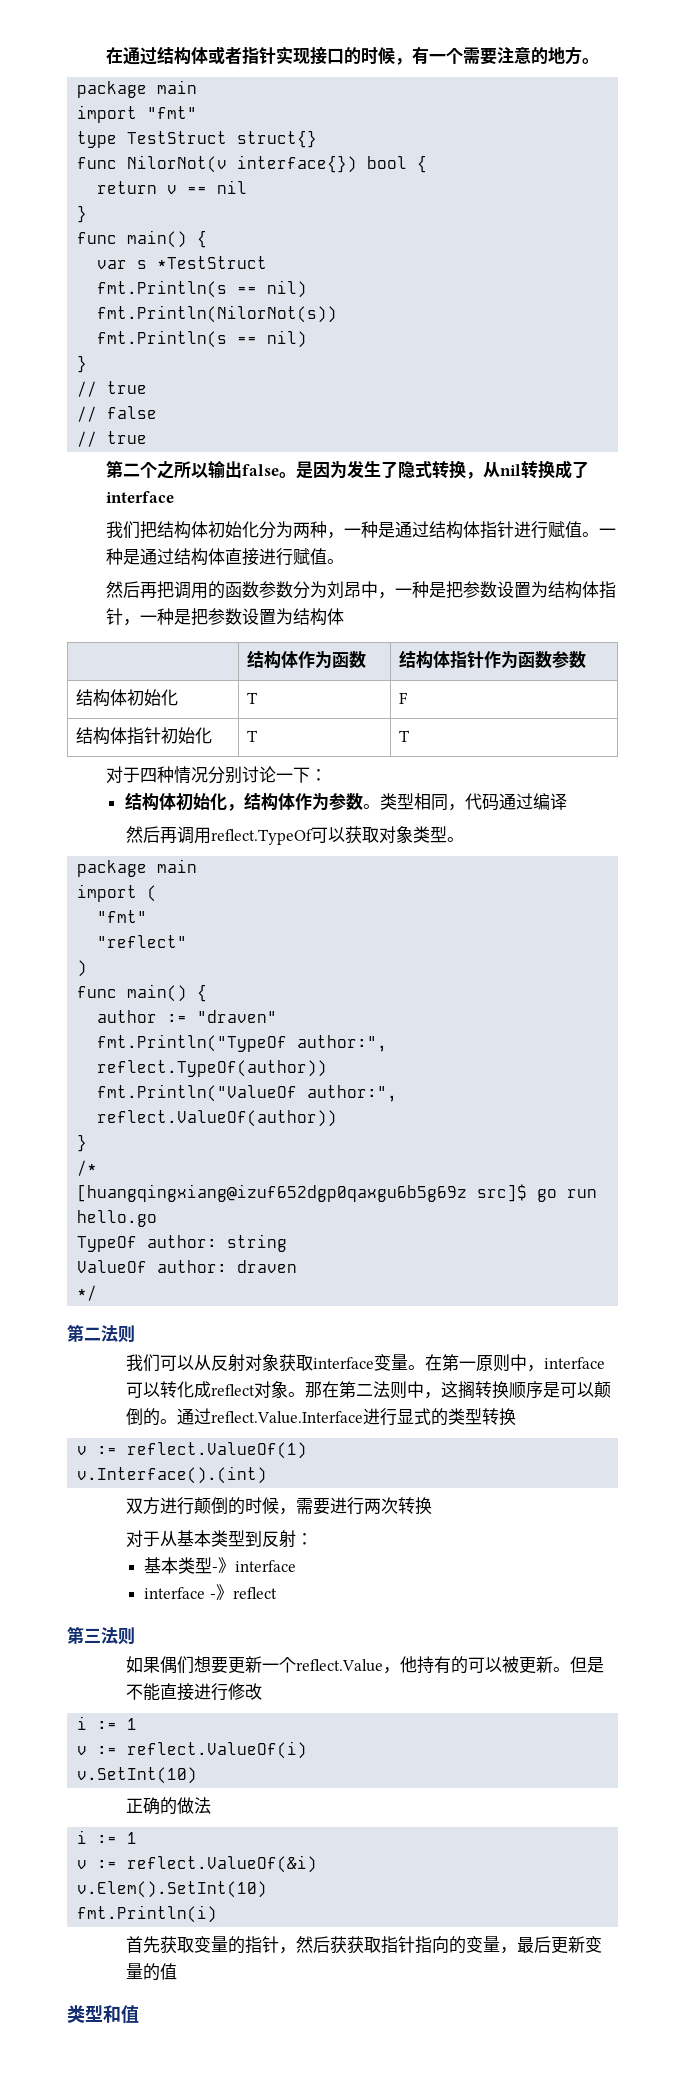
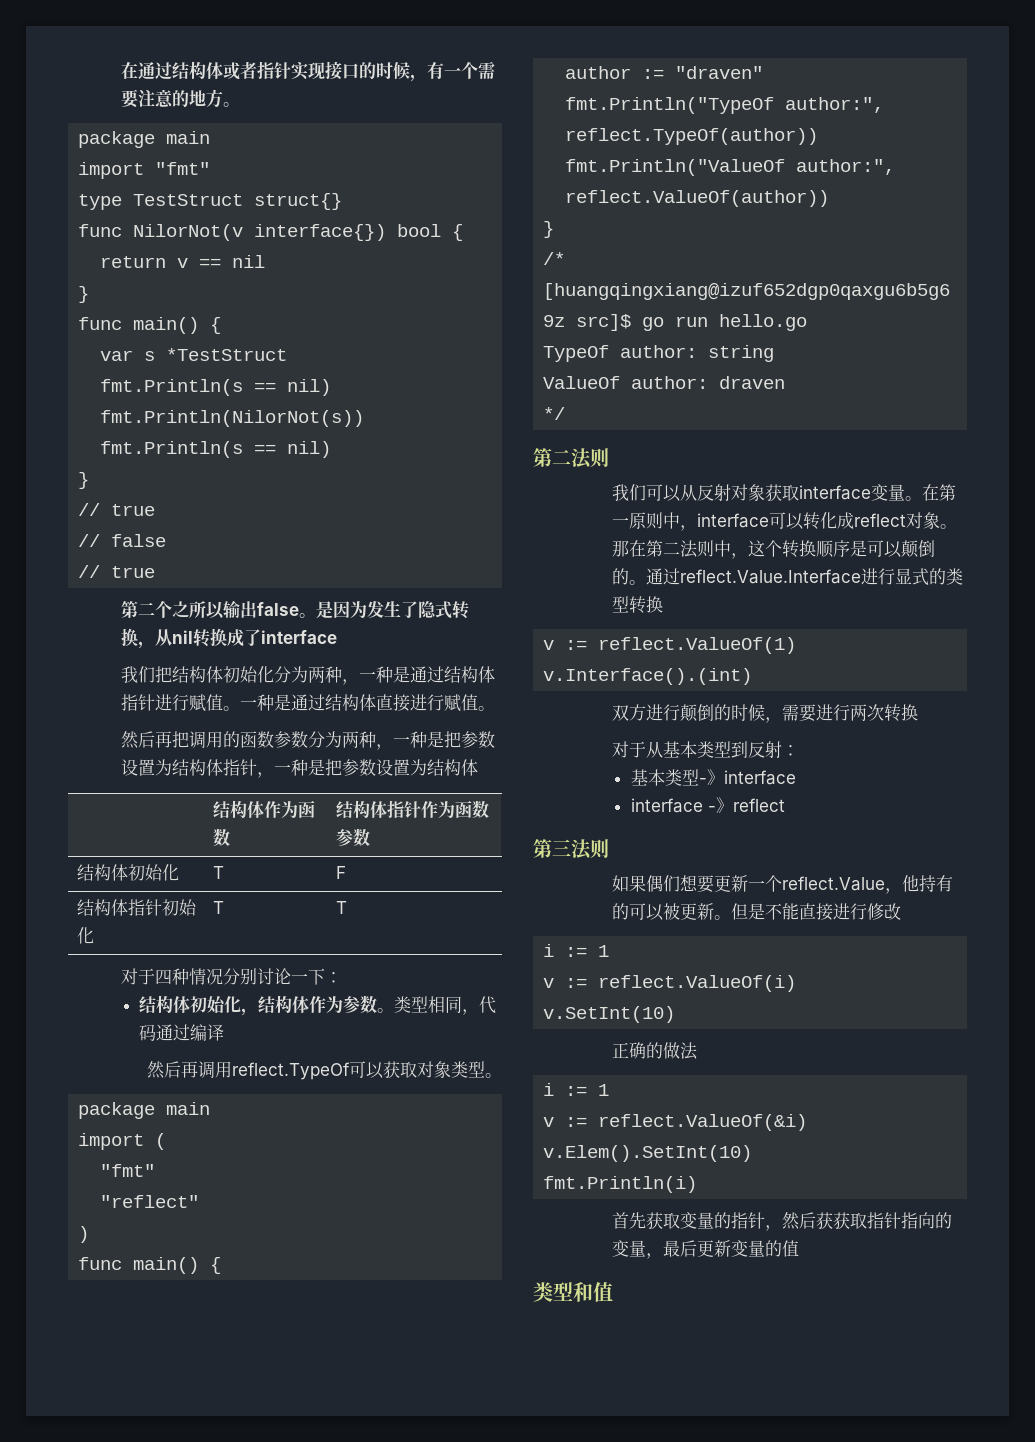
- 然后再把调用的函数参数分为刘昂中，一种是把参数设置为结构体指针，一种是把参数设置为结构体
+ 然后再把调用的函数参数分为两种，一种是把参数设置为结构体指针，一种是把参数设置为结构体
- 那在第二法则中，这搁转换顺序是可以颠倒的。
+ 那在第二法则中，这个转换顺序是可以颠倒的。

